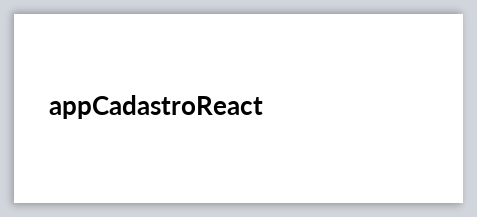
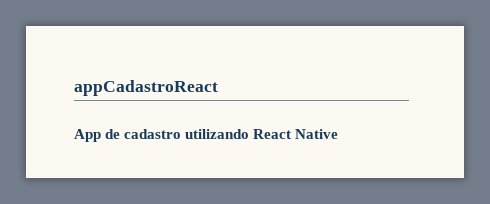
+ App de cadastro utilizando React Native

